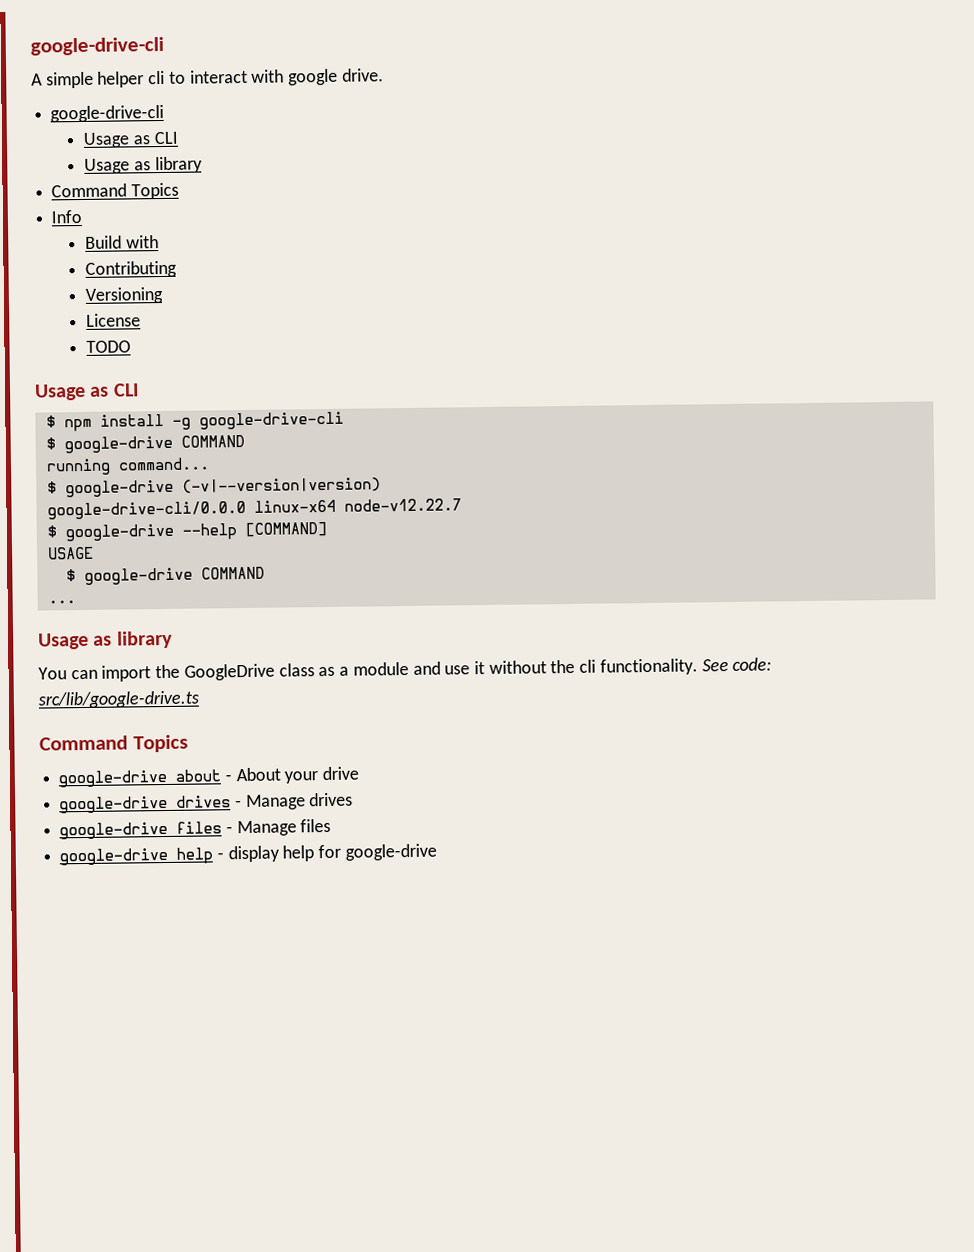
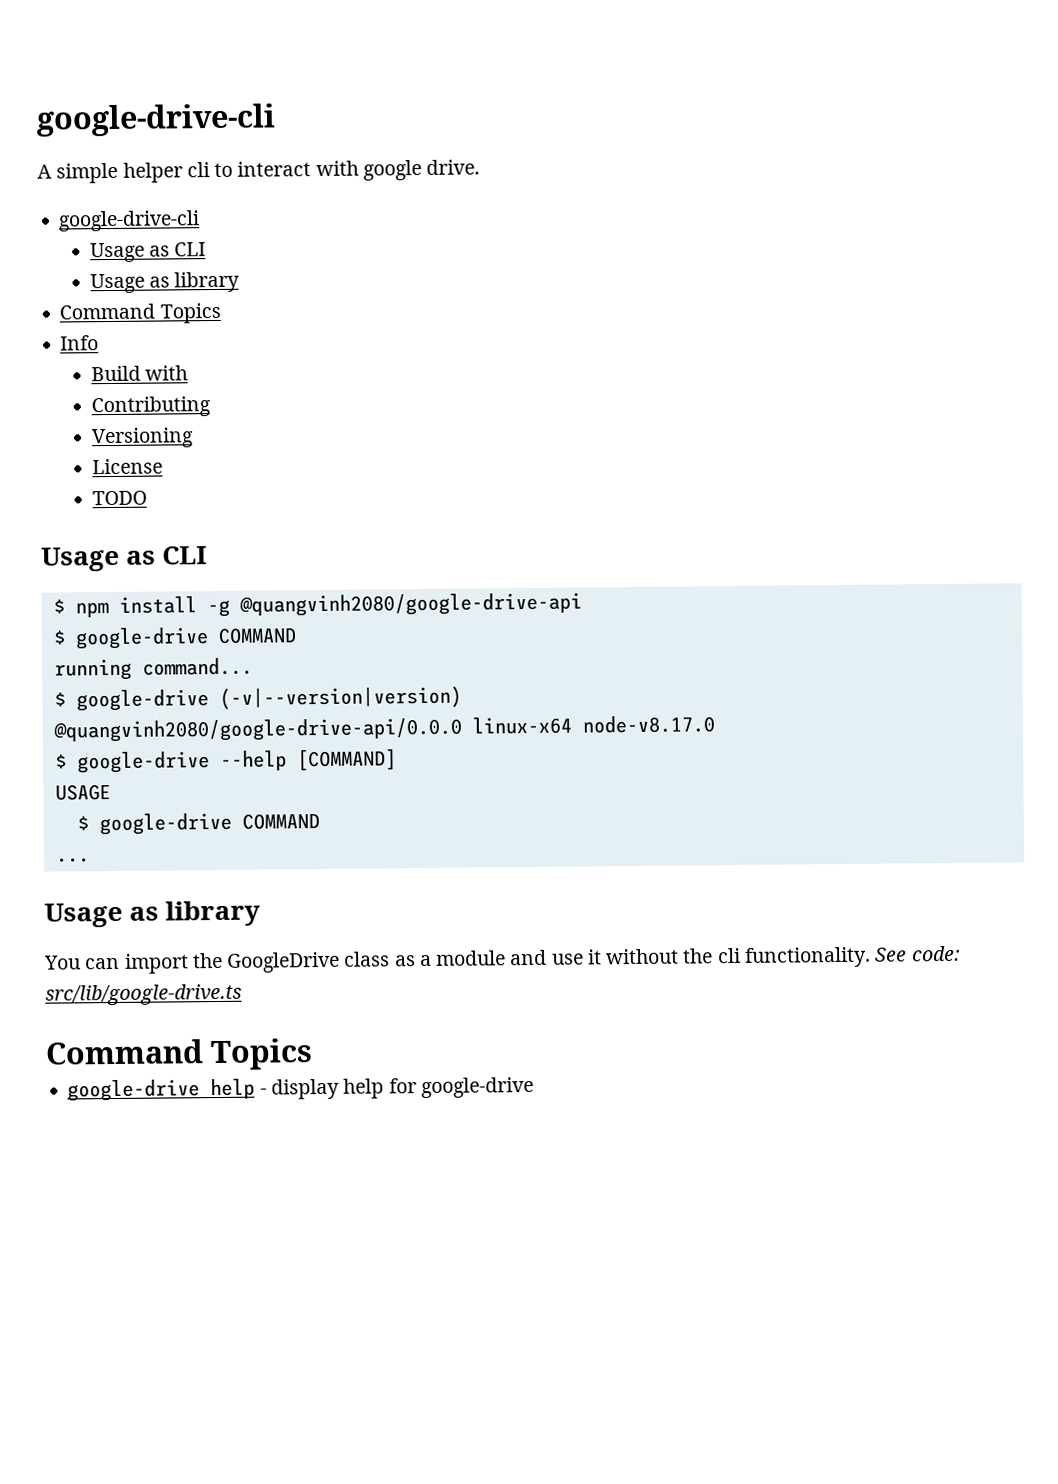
- $ npm install -g google-drive-cli
+ $ npm install -g @quangvinh2080/google-drive-api
- google-drive-cli/0.0.0 linux-x64 node-v12.22.7
+ @quangvinh2080/google-drive-api/0.0.0 linux-x64 node-v8.17.0
- google-drive about - About your drive
- google-drive drives - Manage drives
- google-drive files - Manage files

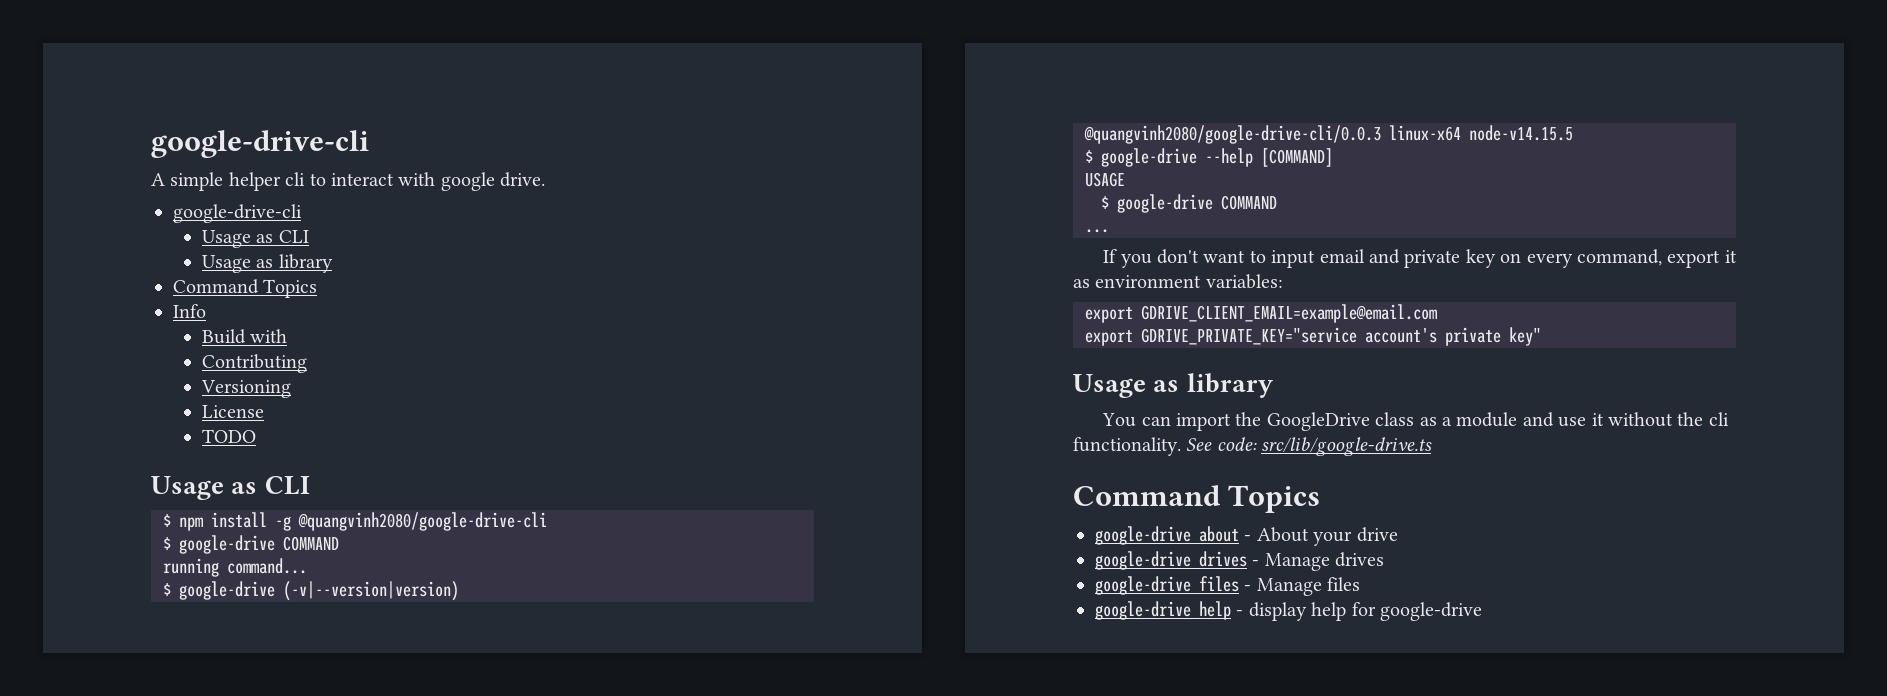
- $ npm install -g @quangvinh2080/google-drive-api
+ $ npm install -g @quangvinh2080/google-drive-cli
- @quangvinh2080/google-drive-api/0.0.0 linux-x64 node-v8.17.0
+ @quangvinh2080/google-drive-cli/0.0.3 linux-x64 node-v14.15.5
+ If you don't want to input email and private key on every command, export it as environment variables:
+ export GDRIVE_CLIENT_EMAIL=example@email.com
+ export GDRIVE_PRIVATE_KEY="service account's private key"
+ google-drive about - About your drive
+ google-drive drives - Manage drives
+ google-drive files - Manage files

